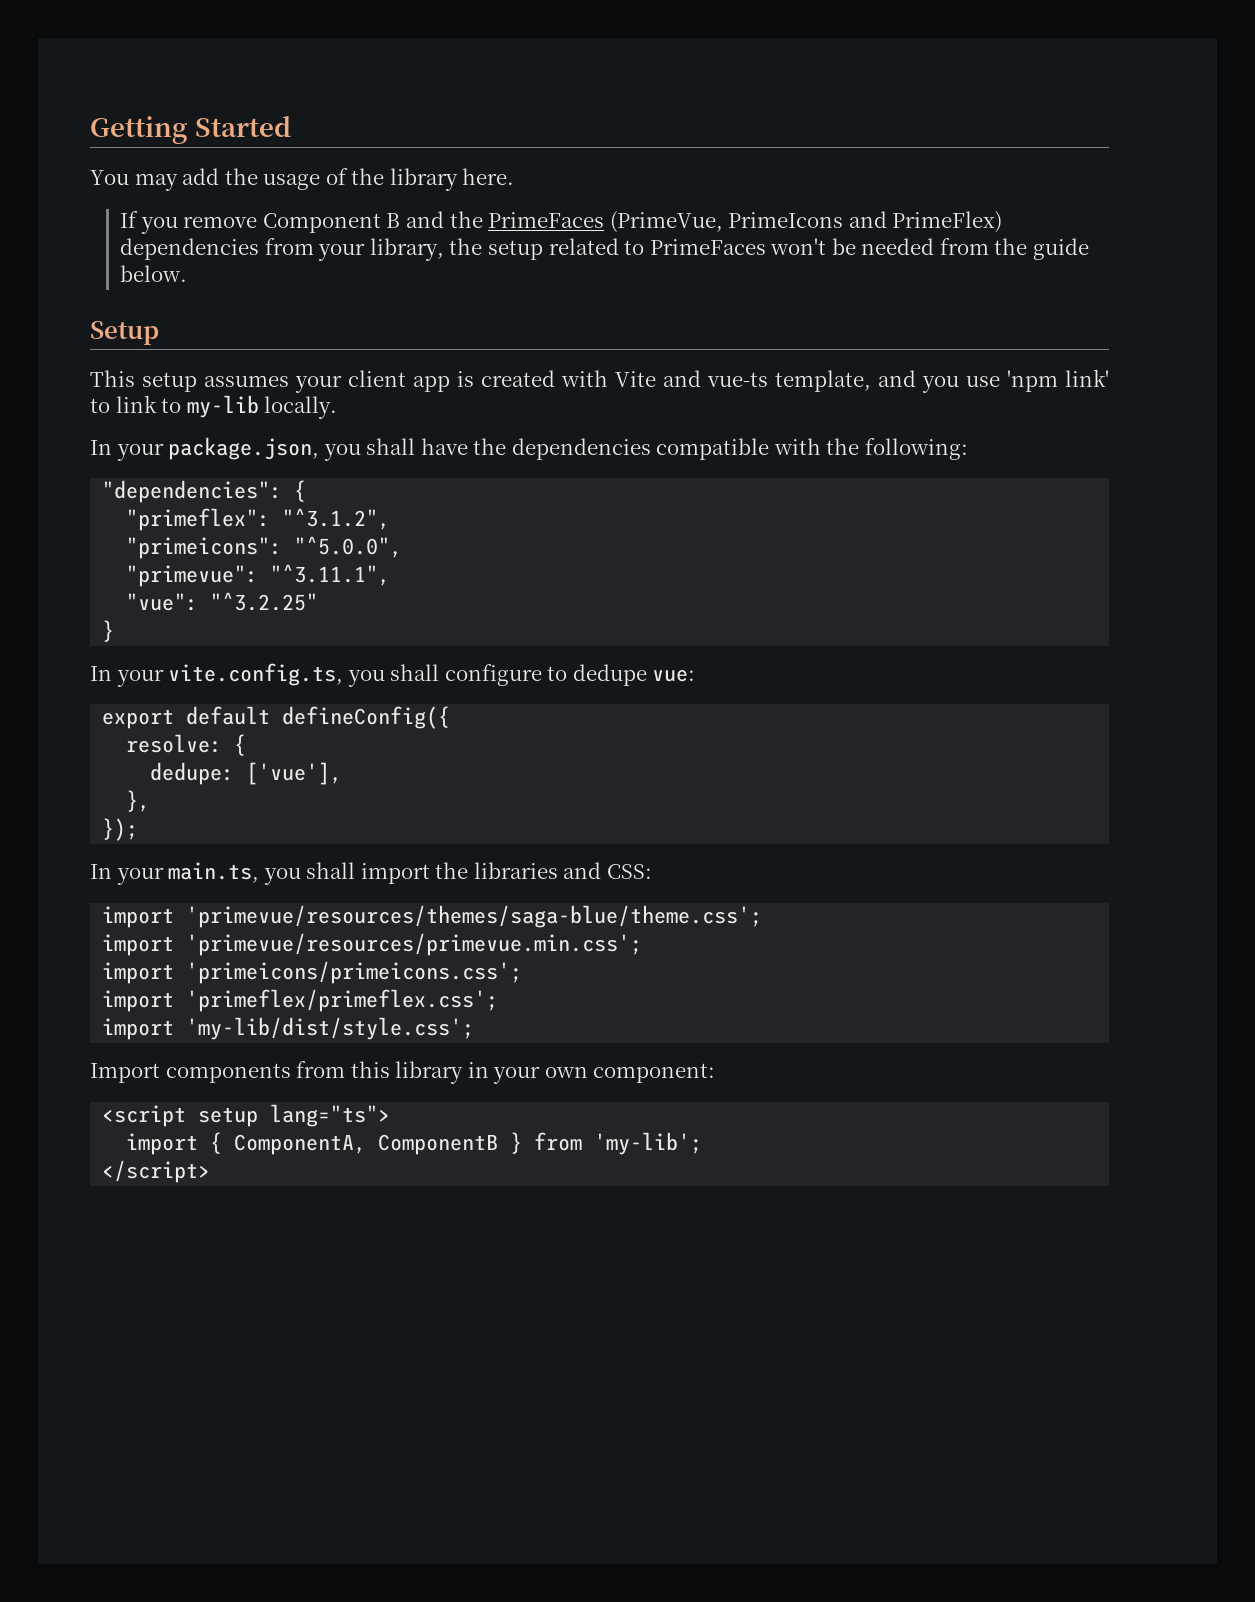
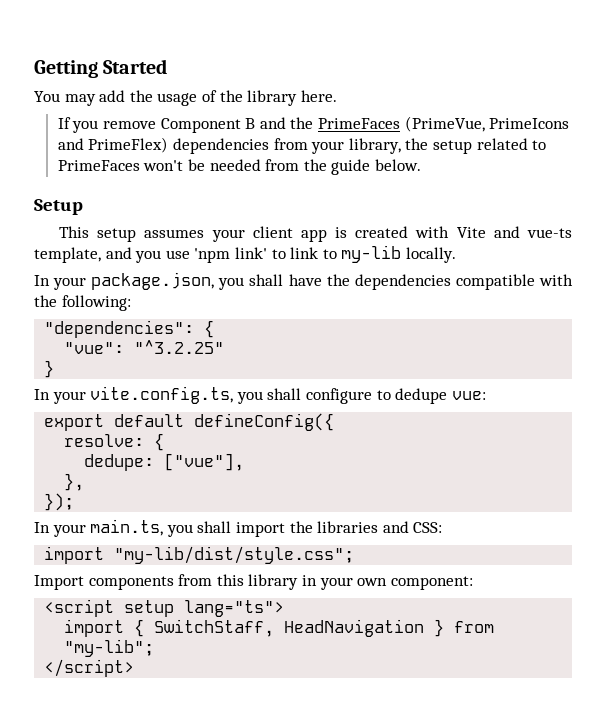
- "primeflex": "^3.1.2",
- "primeicons": "^5.0.0",
- "primevue": "^3.11.1",
- dedupe: ['vue'],
+ dedupe: ["vue"],
- import 'primevue/resources/themes/saga-blue/theme.css';
- import 'primevue/resources/primevue.min.css';
- import 'primeicons/primeicons.css';
- import 'primeflex/primeflex.css';
- import 'my-lib/dist/style.css';
+ import "my-lib/dist/style.css";
- import { ComponentA, ComponentB } from 'my-lib';
+ import { SwitchStaff, HeadNavigation } from "my-lib";

